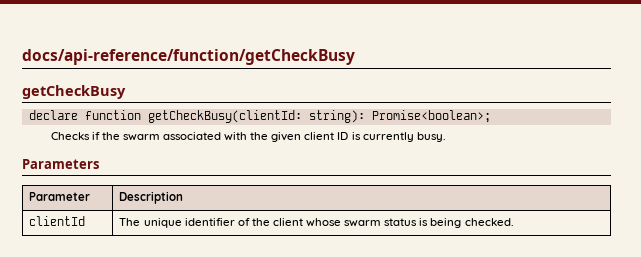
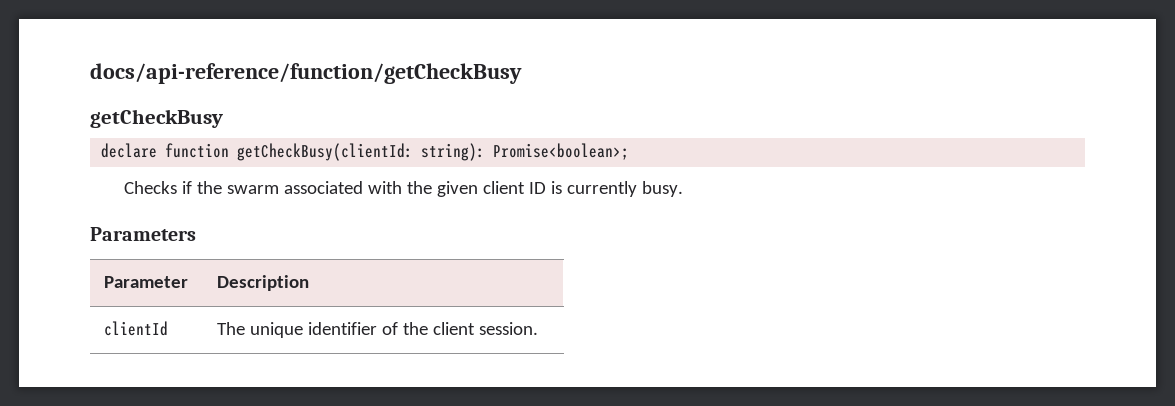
- clientId | The unique identifier of the client whose swarm status is being checked.
+ clientId | The unique identifier of the client session.

